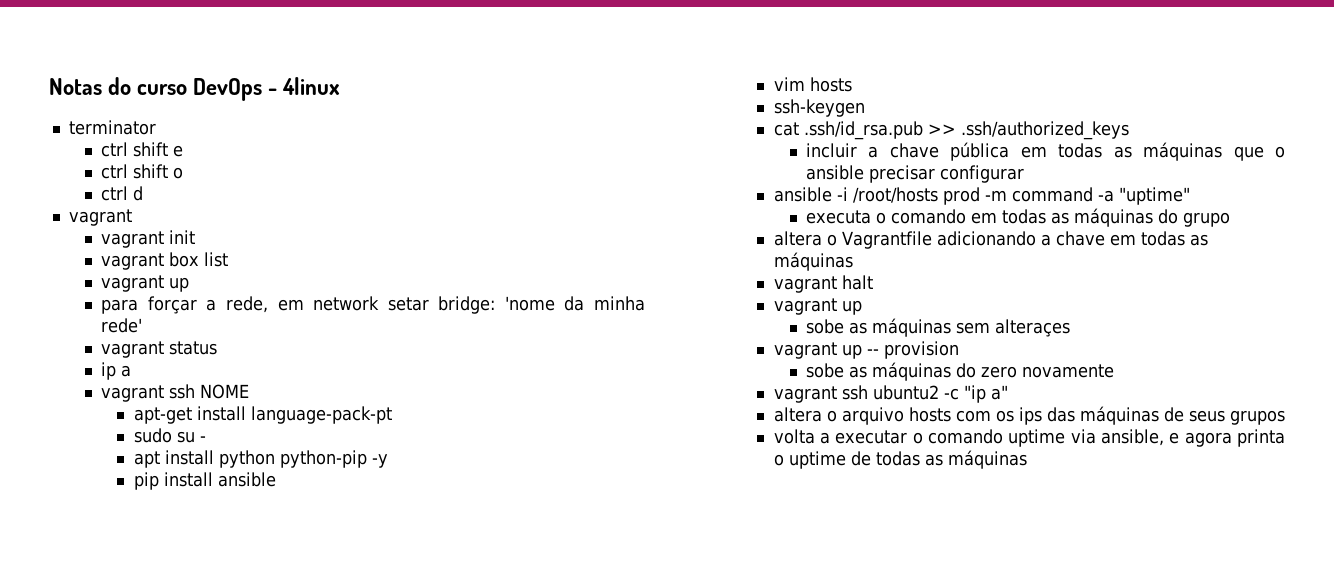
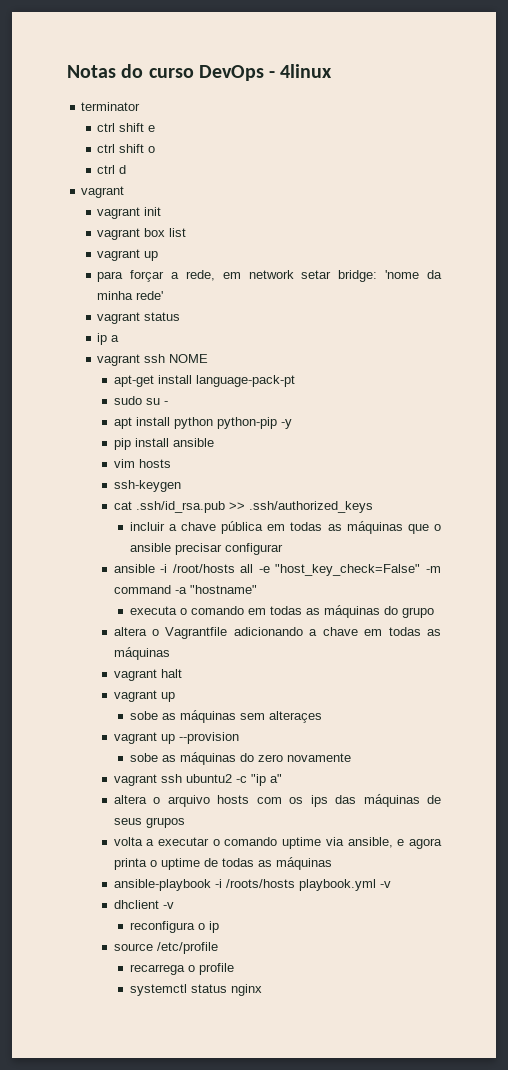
- ansible -i /root/hosts prod -m command -a "uptime"
+ ansible -i /root/hosts all -e "host_key_check=False" -m command -a "hostname"
- vagrant up -- provision
+ vagrant up --provision
+ ansible-playbook -i /roots/hosts playbook.yml -v
+ dhclient -v
+ reconfigura o ip
+ source /etc/profile
+ recarrega o profile
+ systemctl status nginx

